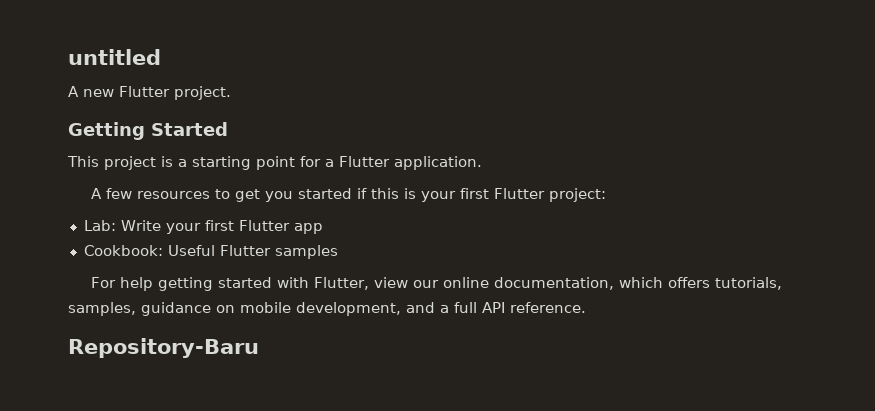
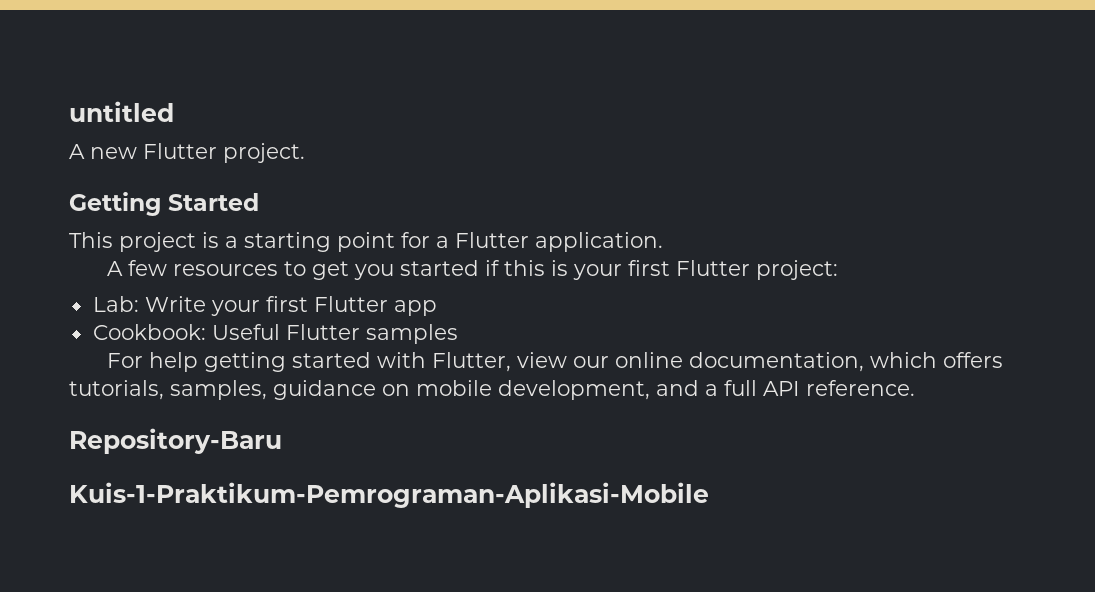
+ Kuis-1-Praktikum-Pemrograman-Aplikasi-Mobile

